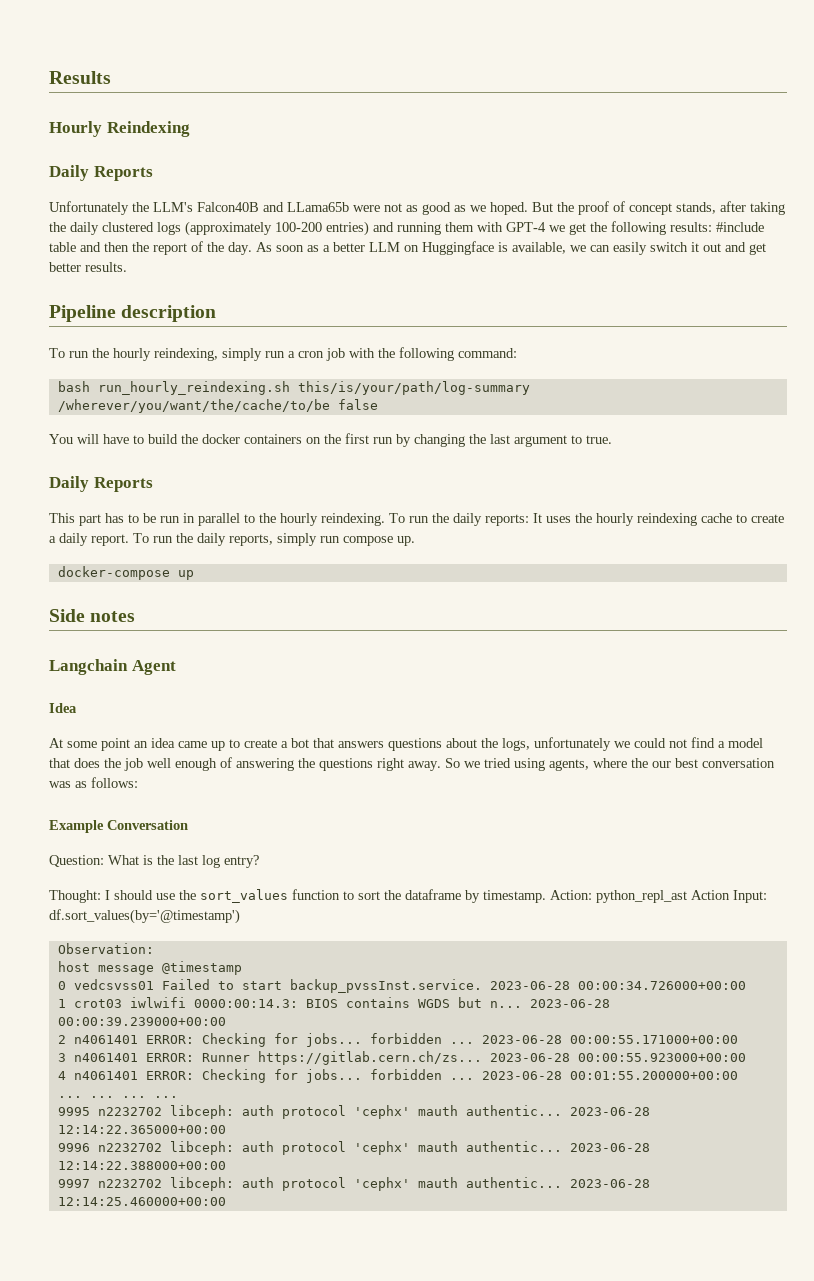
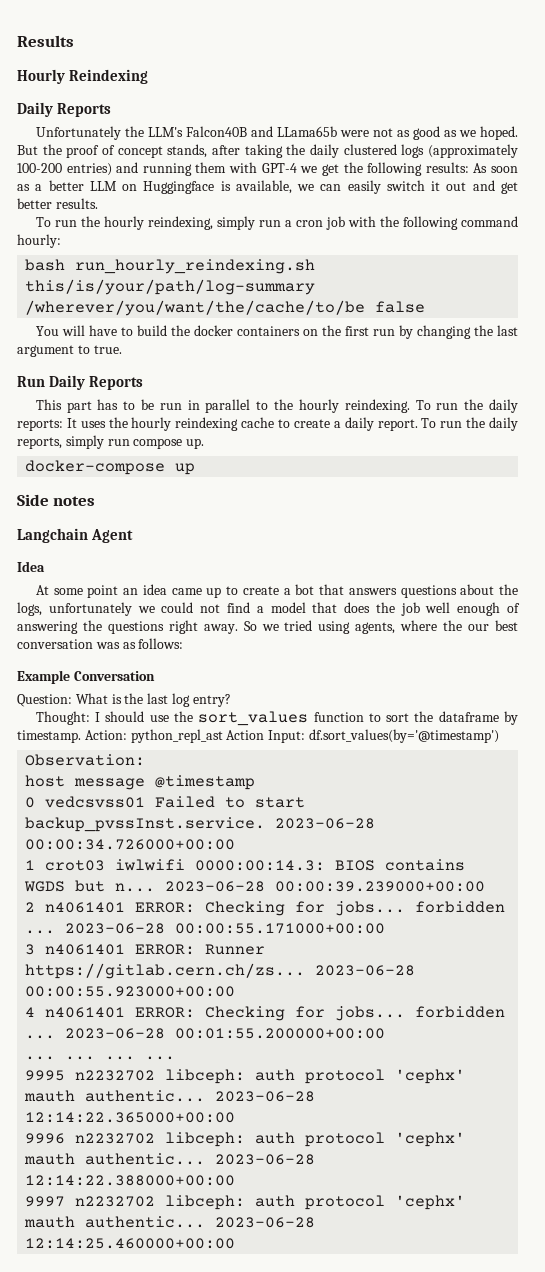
- But the proof of concept stands, after taking the daily clustered logs (approximately 100-200 entries) and running them with GPT-4 we get the following results: #include table and then the report of the day. As soon as a better LLM on Huggingface is available, we can easily switch it out and get better results.
+ But the proof of concept stands, after taking the daily clustered logs (approximately 100-200 entries) and running them with GPT-4 we get the following results: As soon as a better LLM on Huggingface is available, we can easily switch it out and get better results.
- Pipeline description
- To run the hourly reindexing, simply run a cron job with the following command:
+ To run the hourly reindexing, simply run a cron job with the following command hourly:
  You will have to build the docker containers on the first run by changing the last argument to true.
- Daily Reports
+ Run Daily Reports

